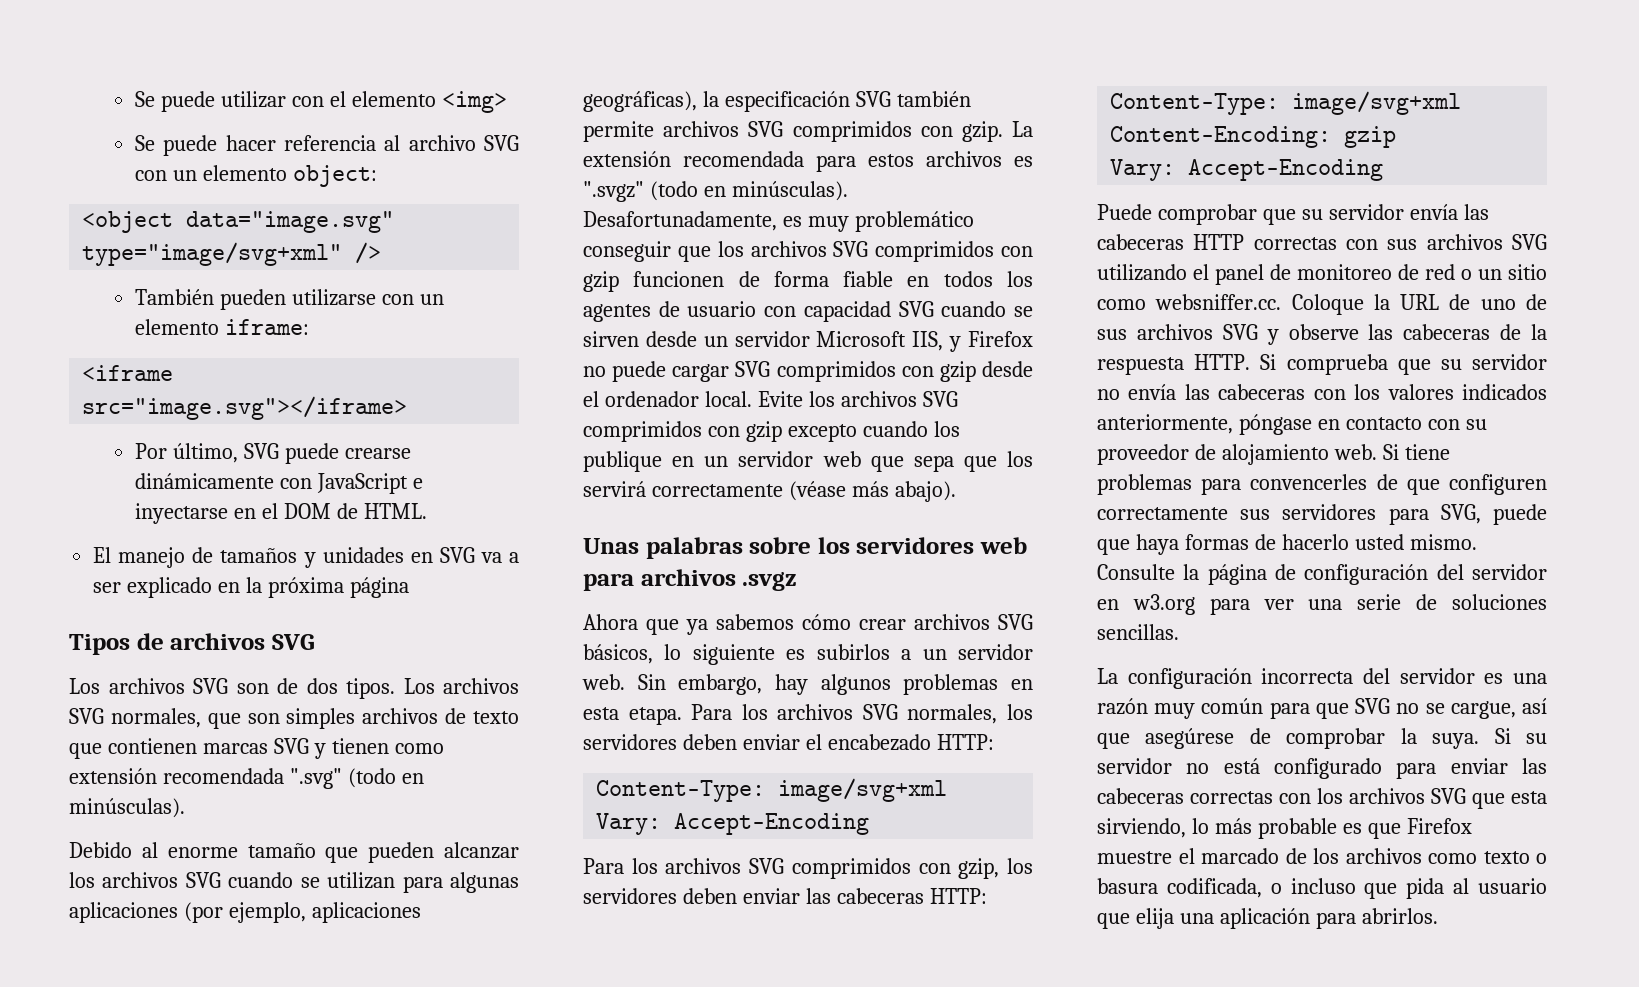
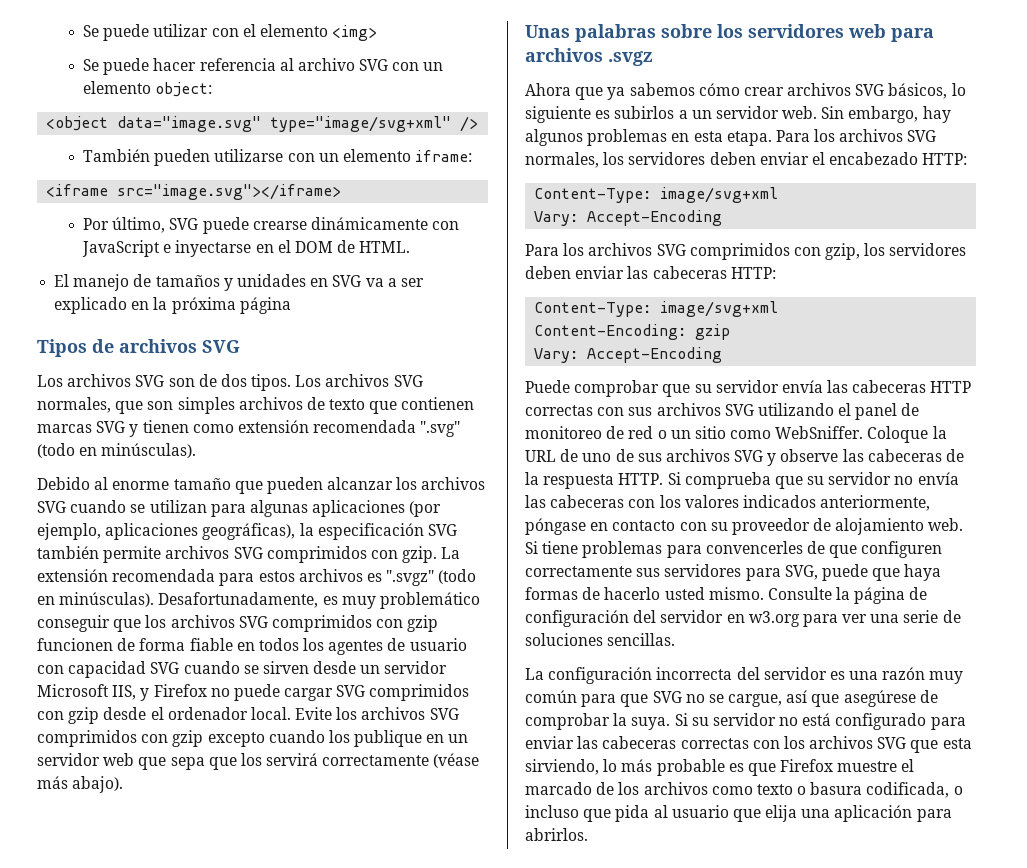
- Puede comprobar que su servidor envía las cabeceras HTTP correctas con sus archivos SVG utilizando el panel de monitoreo de red o un sitio como websniffer.cc. Coloque la URL de uno de sus archivos SVG y observe las cabeceras de la respuesta HTTP.
+ Puede comprobar que su servidor envía las cabeceras HTTP correctas con sus archivos SVG utilizando el panel de monitoreo de red o un sitio como WebSniffer. Coloque la URL de uno de sus archivos SVG y observe las cabeceras de la respuesta HTTP.

